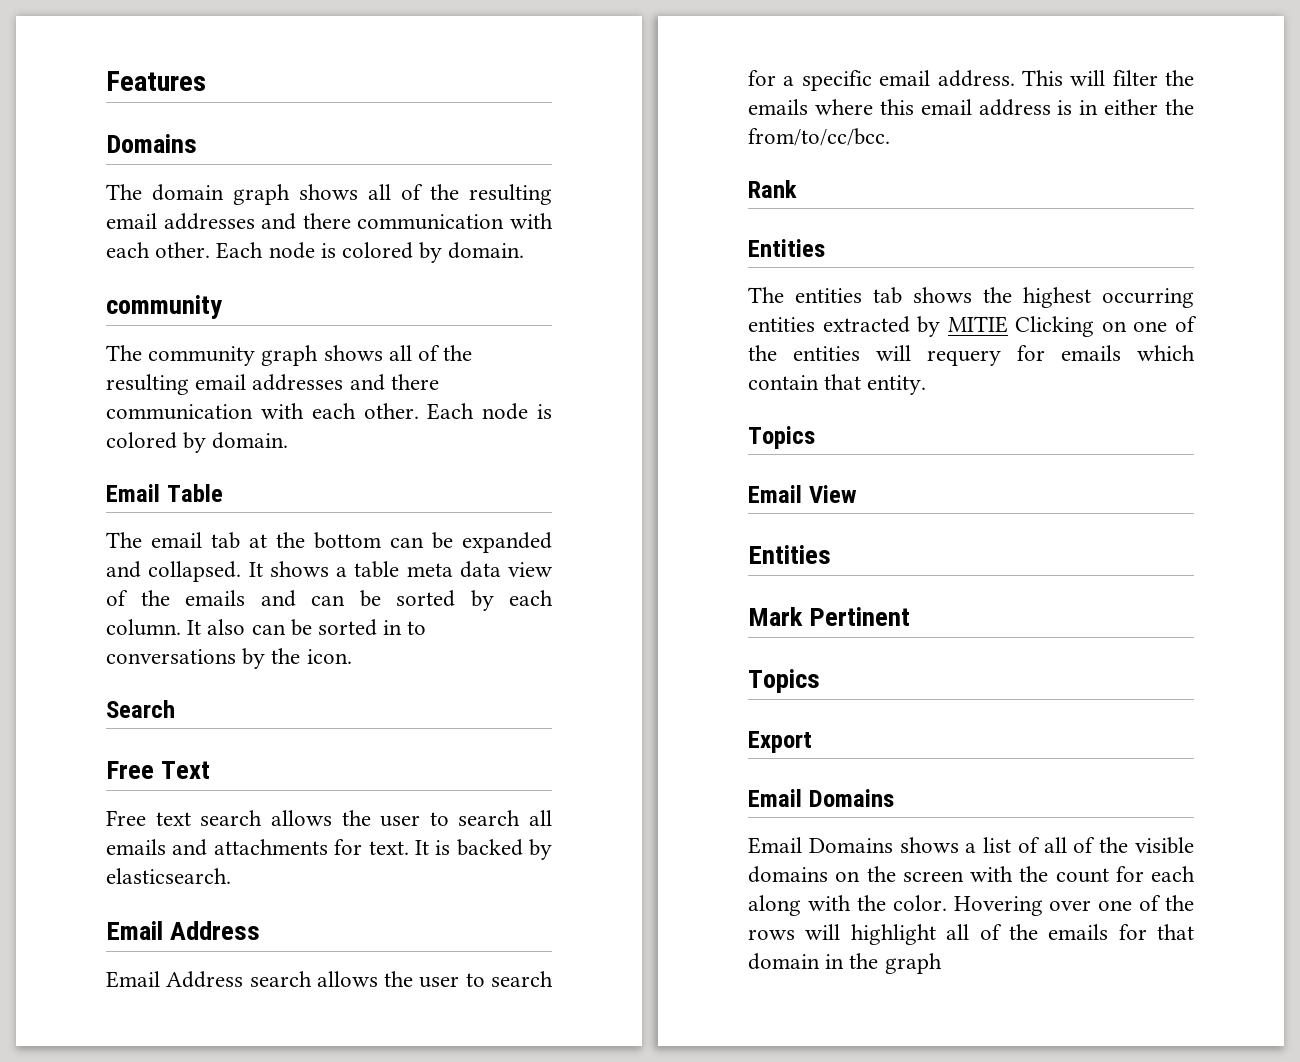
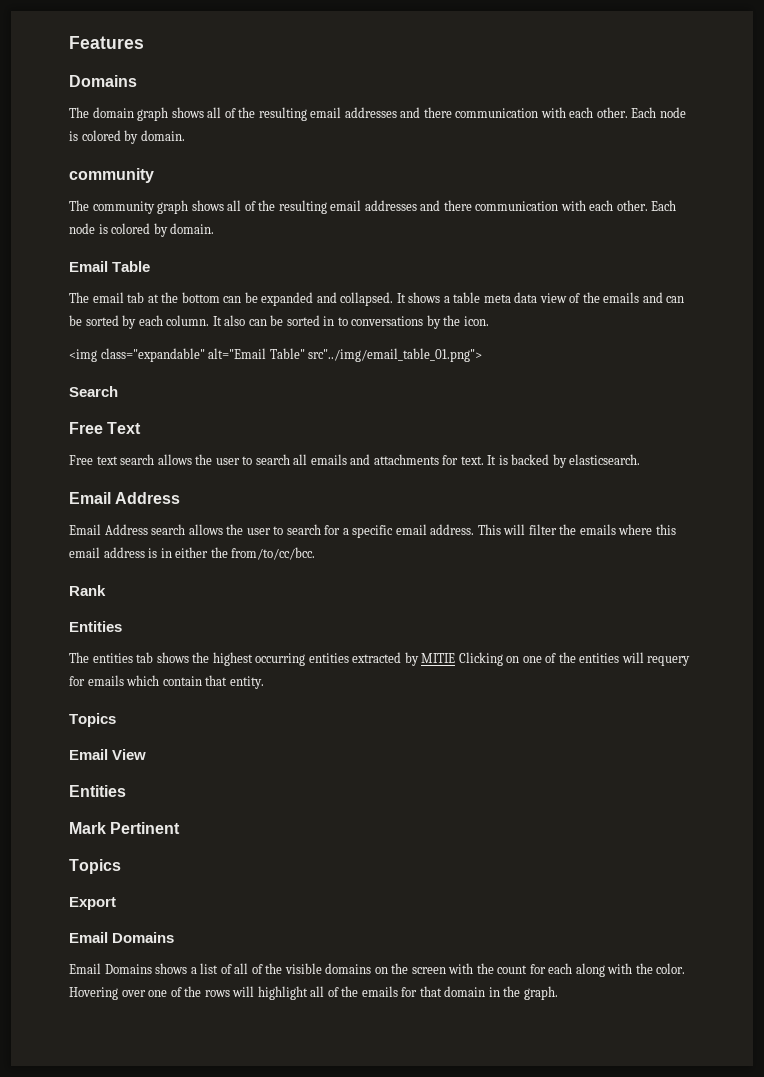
+ <img class="expandable" alt="Email Table" src"../img/email_table_01.png">
- Hovering over one of the rows will highlight all of the emails for that domain in the graph
+ Hovering over one of the rows will highlight all of the emails for that domain in the graph.

